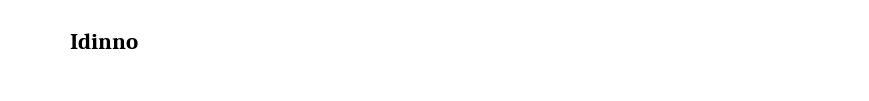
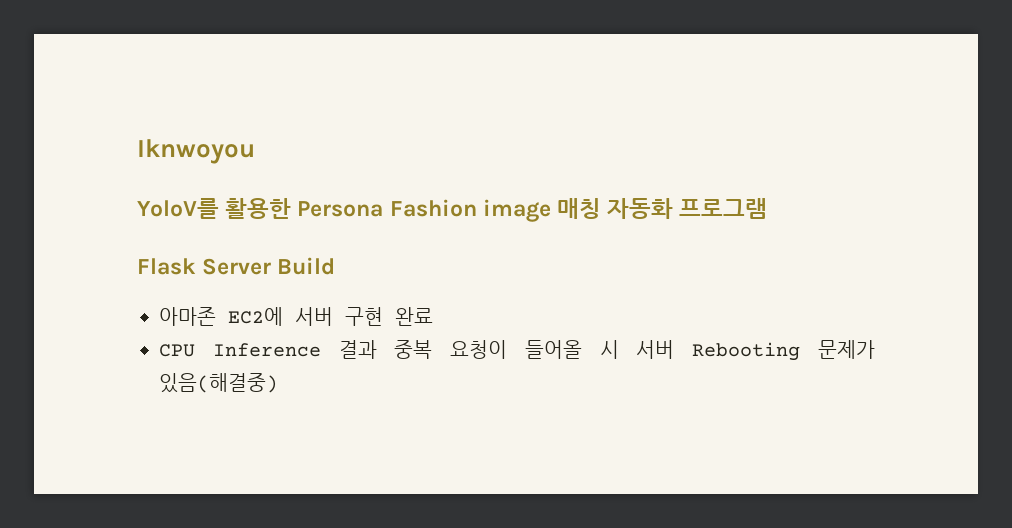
- Idinno
+ Iknwoyou
+ YoloV를 활용한 Persona Fashion image 매칭 자동화 프로그램
+ Flask Server Build
+ 아마존 EC2에 서버 구현 완료
+ CPU Inference 결과 중복 요청이 들어올 시 서버 Rebooting 문제가 있음(해결중)

